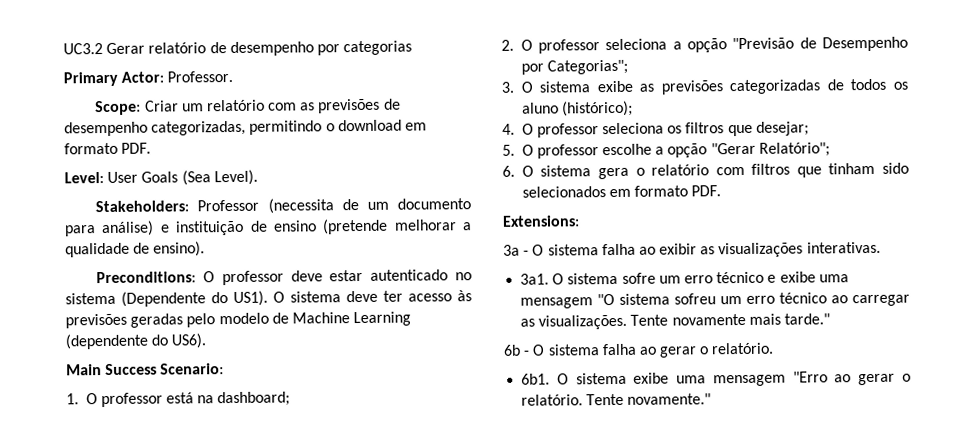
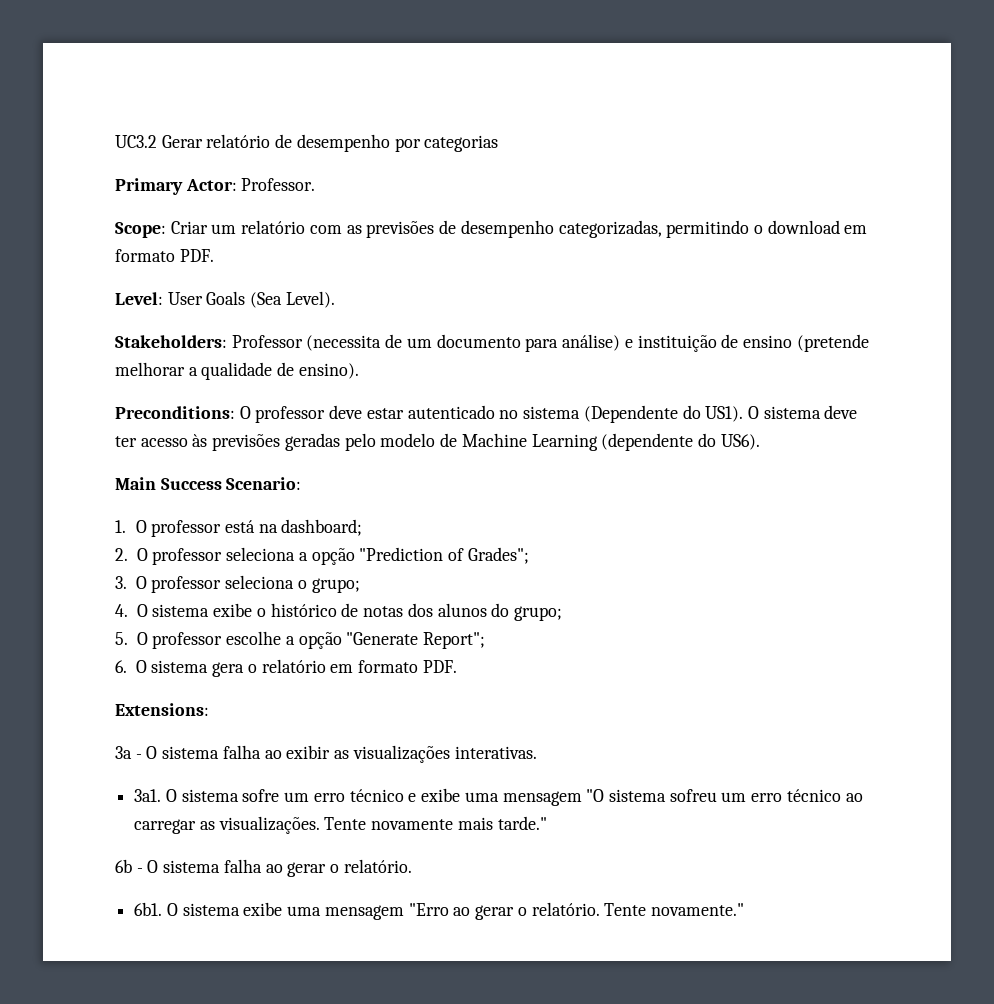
- 2. O professor seleciona a opção "Previsão de Desempenho por Categorias";
- 3. O sistema exibe as previsões categorizadas de todos os aluno (histórico);
- 4. O professor seleciona os filtros que desejar;
+ 2. O professor seleciona a opção "Prediction of Grades";
+ 3. O professor seleciona o grupo;
+ 4. O sistema exibe o histórico de notas dos alunos do grupo;
- 5. O professor escolhe a opção "Gerar Relatório";
+ 5. O professor escolhe a opção "Generate Report";
- 6. O sistema gera o relatório com filtros que tinham sido selecionados em formato PDF.
+ 6. O sistema gera o relatório em formato PDF.

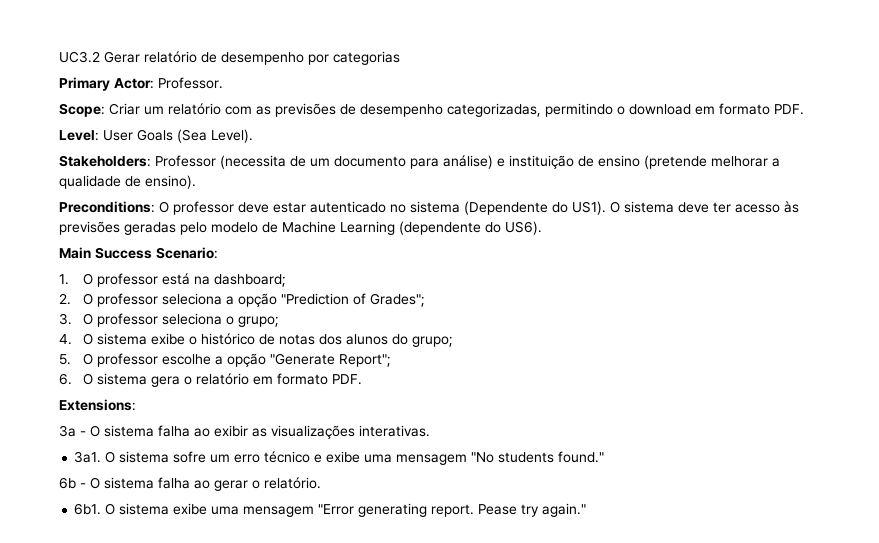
- O sistema sofre um erro técnico e exibe uma mensagem "O sistema sofreu um erro técnico ao carregar as visualizações. Tente novamente mais tarde."
+ O sistema sofre um erro técnico e exibe uma mensagem "No students found."
- O sistema exibe uma mensagem "Erro ao gerar o relatório. Tente novamente."
+ O sistema exibe uma mensagem "Error generating report. Pease try again."

